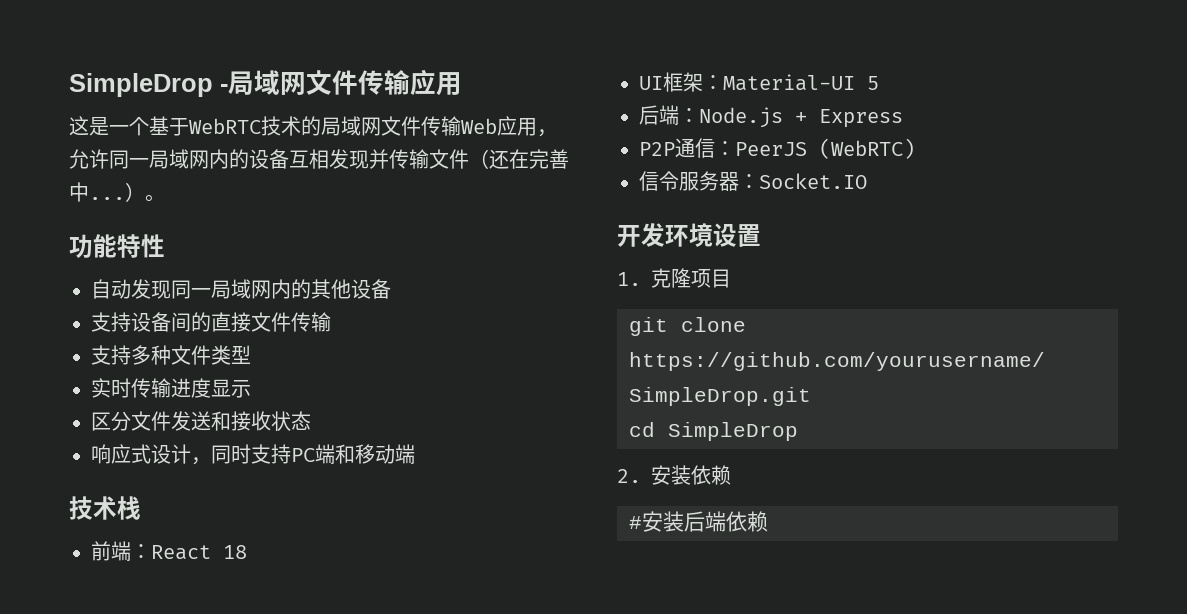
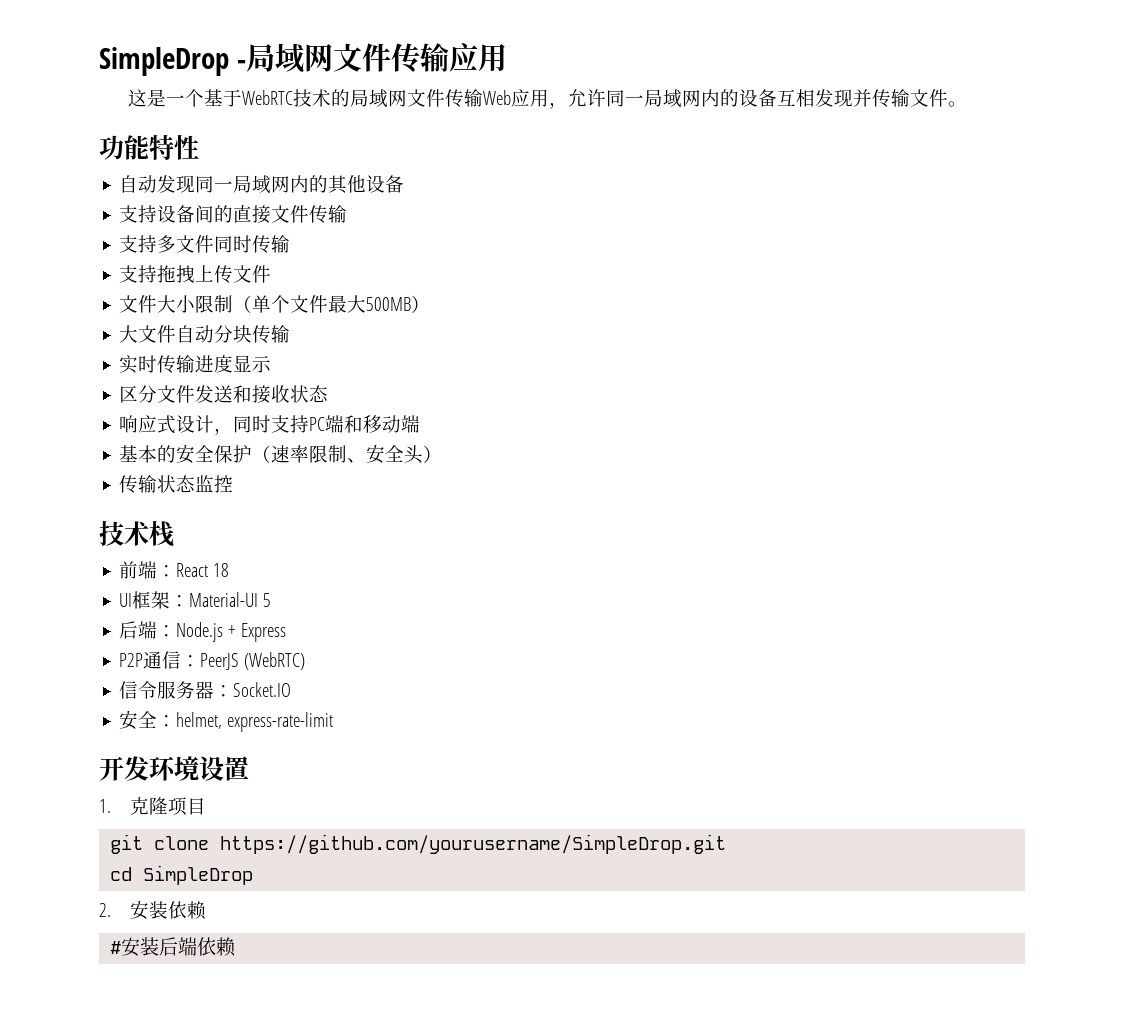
- 这是一个基于WebRTC技术的局域网文件传输Web应用，允许同一局域网内的设备互相发现并传输文件（还在完善中...）。
+ 这是一个基于WebRTC技术的局域网文件传输Web应用，允许同一局域网内的设备互相发现并传输文件。
- 支持多种文件类型
+ 支持多文件同时传输
+ 支持拖拽上传文件
+ 文件大小限制（单个文件最大500MB）
+ 大文件自动分块传输
+ 基本的安全保护（速率限制、安全头）
+ 传输状态监控
+ 安全：helmet, express-rate-limit

